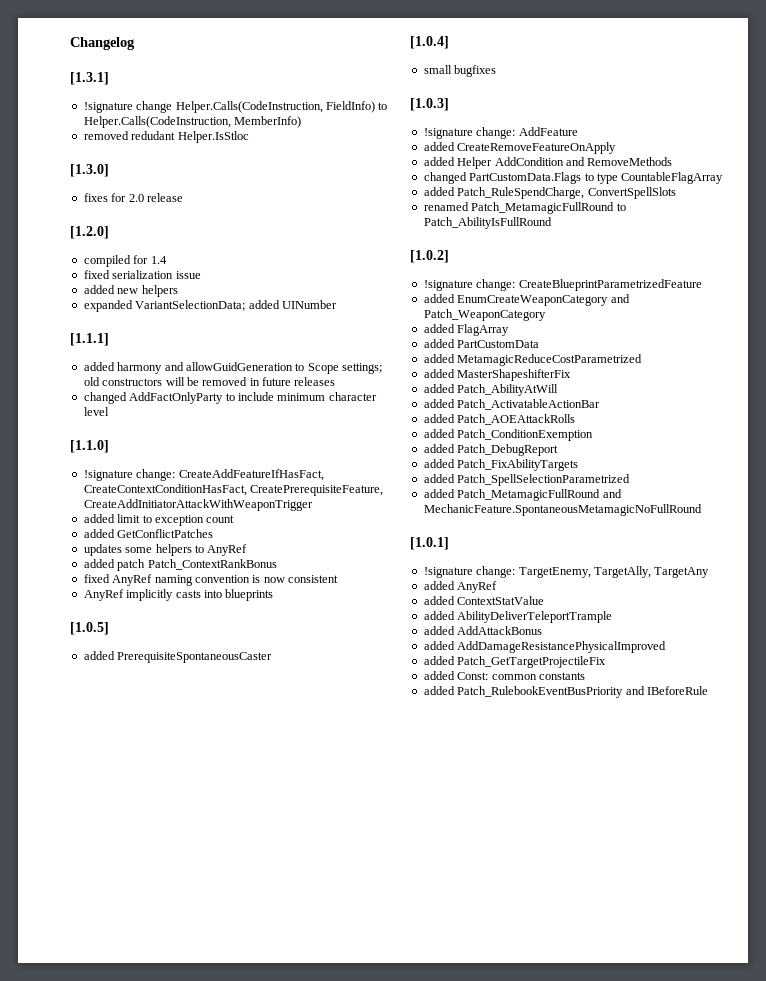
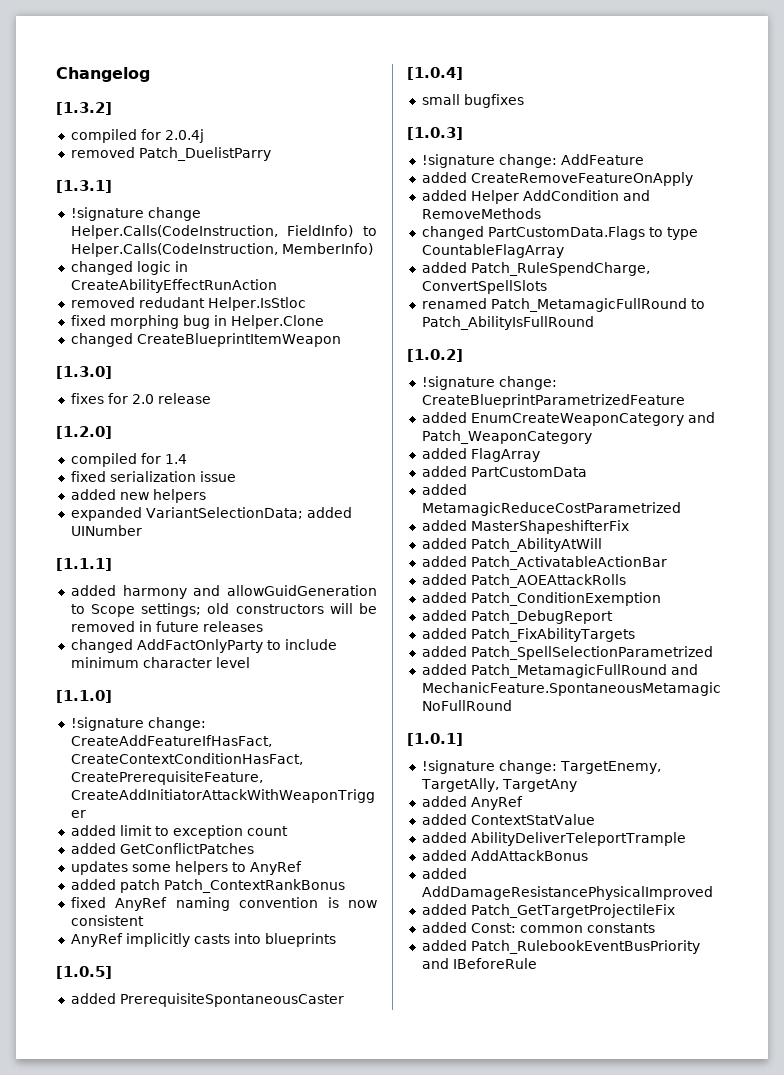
+ [1.3.2]
+ compiled for 2.0.4j
+ removed Patch_DuelistParry
+ changed logic in CreateAbilityEffectRunAction
+ fixed morphing bug in Helper.Clone
+ changed CreateBlueprintItemWeapon

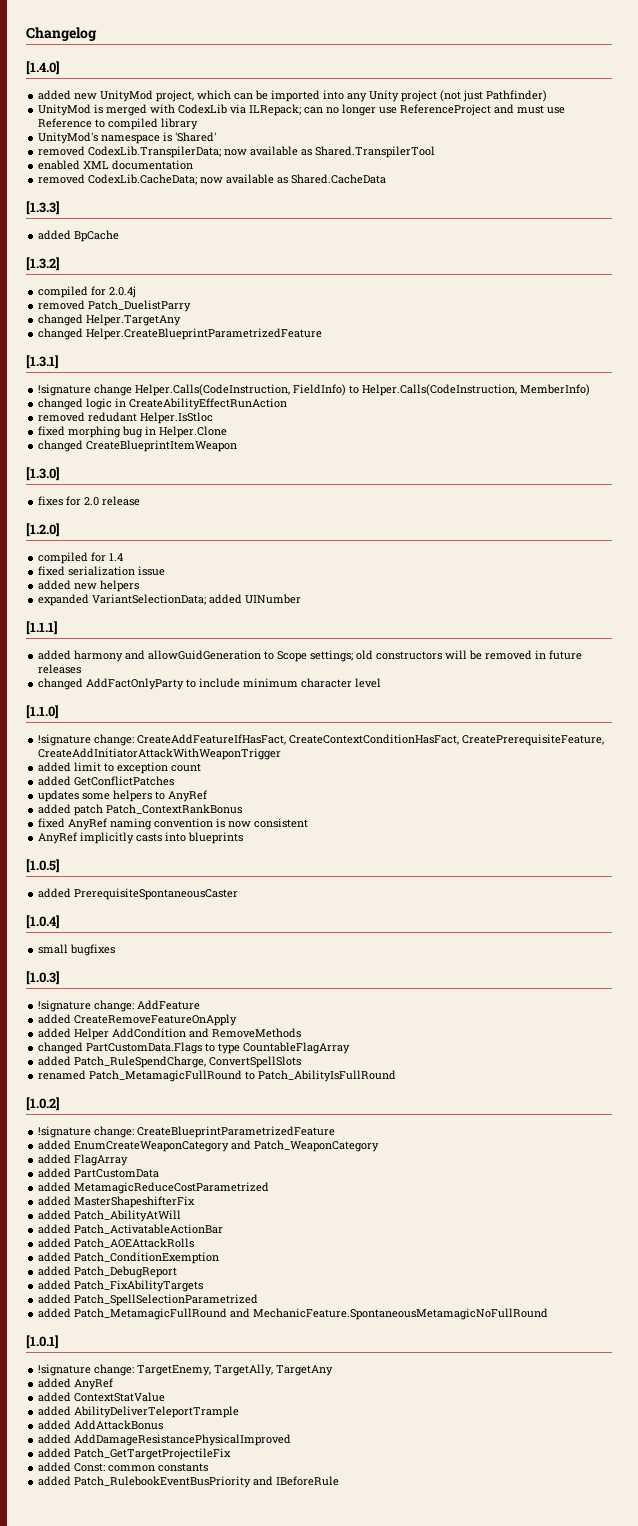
+ [1.4.0]
+ added new UnityMod project, which can be imported into any Unity project (not just Pathfinder)
+ UnityMod is merged with CodexLib via ILRepack; can no longer use ReferenceProject and must use Reference to compiled library
+ UnityMod's namespace is 'Shared'
+ removed CodexLib.TranspilerData; now available as Shared.TranspilerTool
+ enabled XML documentation
+ removed CodexLib.CacheData; now available as Shared.CacheData
+ [1.3.3]
+ added BpCache
+ changed Helper.TargetAny
+ changed Helper.CreateBlueprintParametrizedFeature

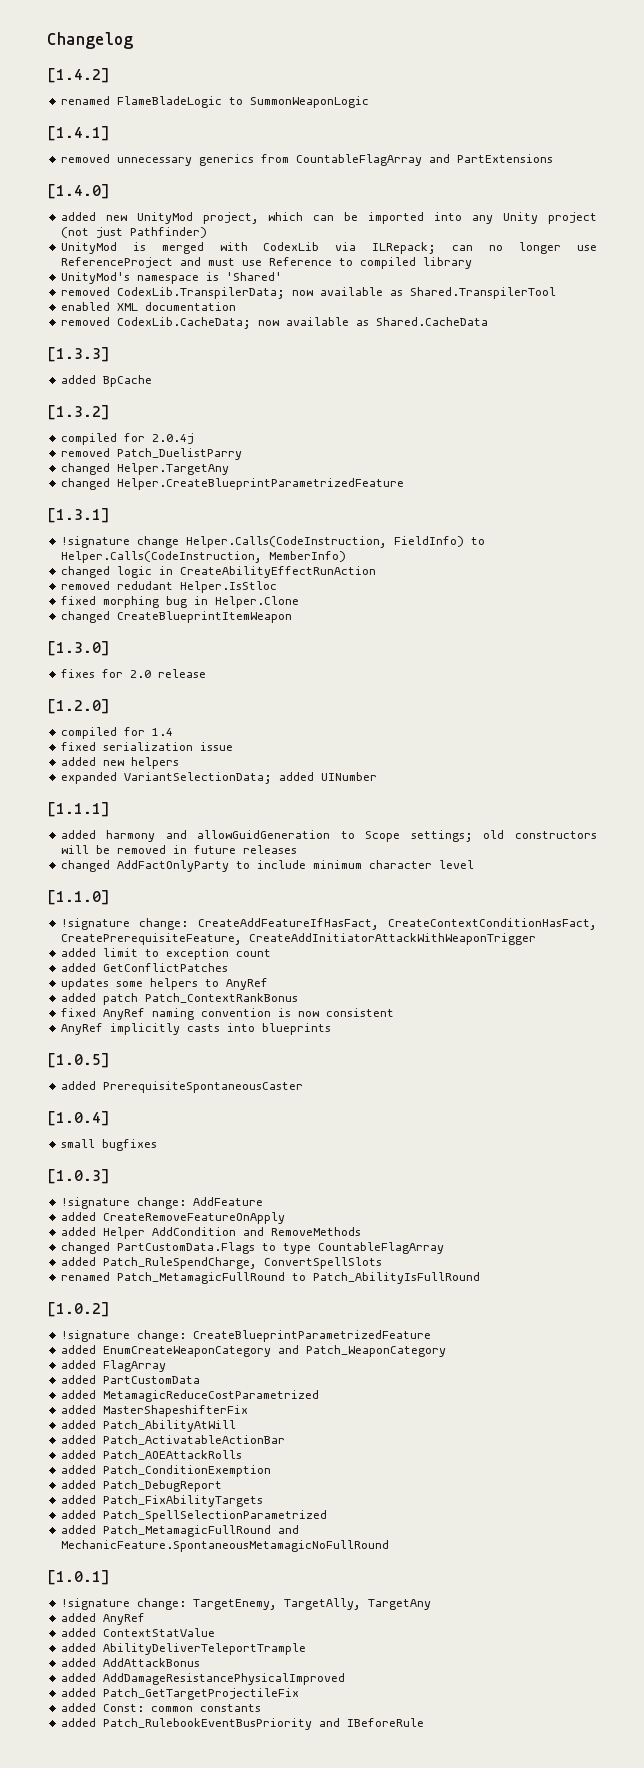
+ [1.4.2]
+ renamed FlameBladeLogic to SummonWeaponLogic
+ [1.4.1]
+ removed unnecessary generics from CountableFlagArray and PartExtensions

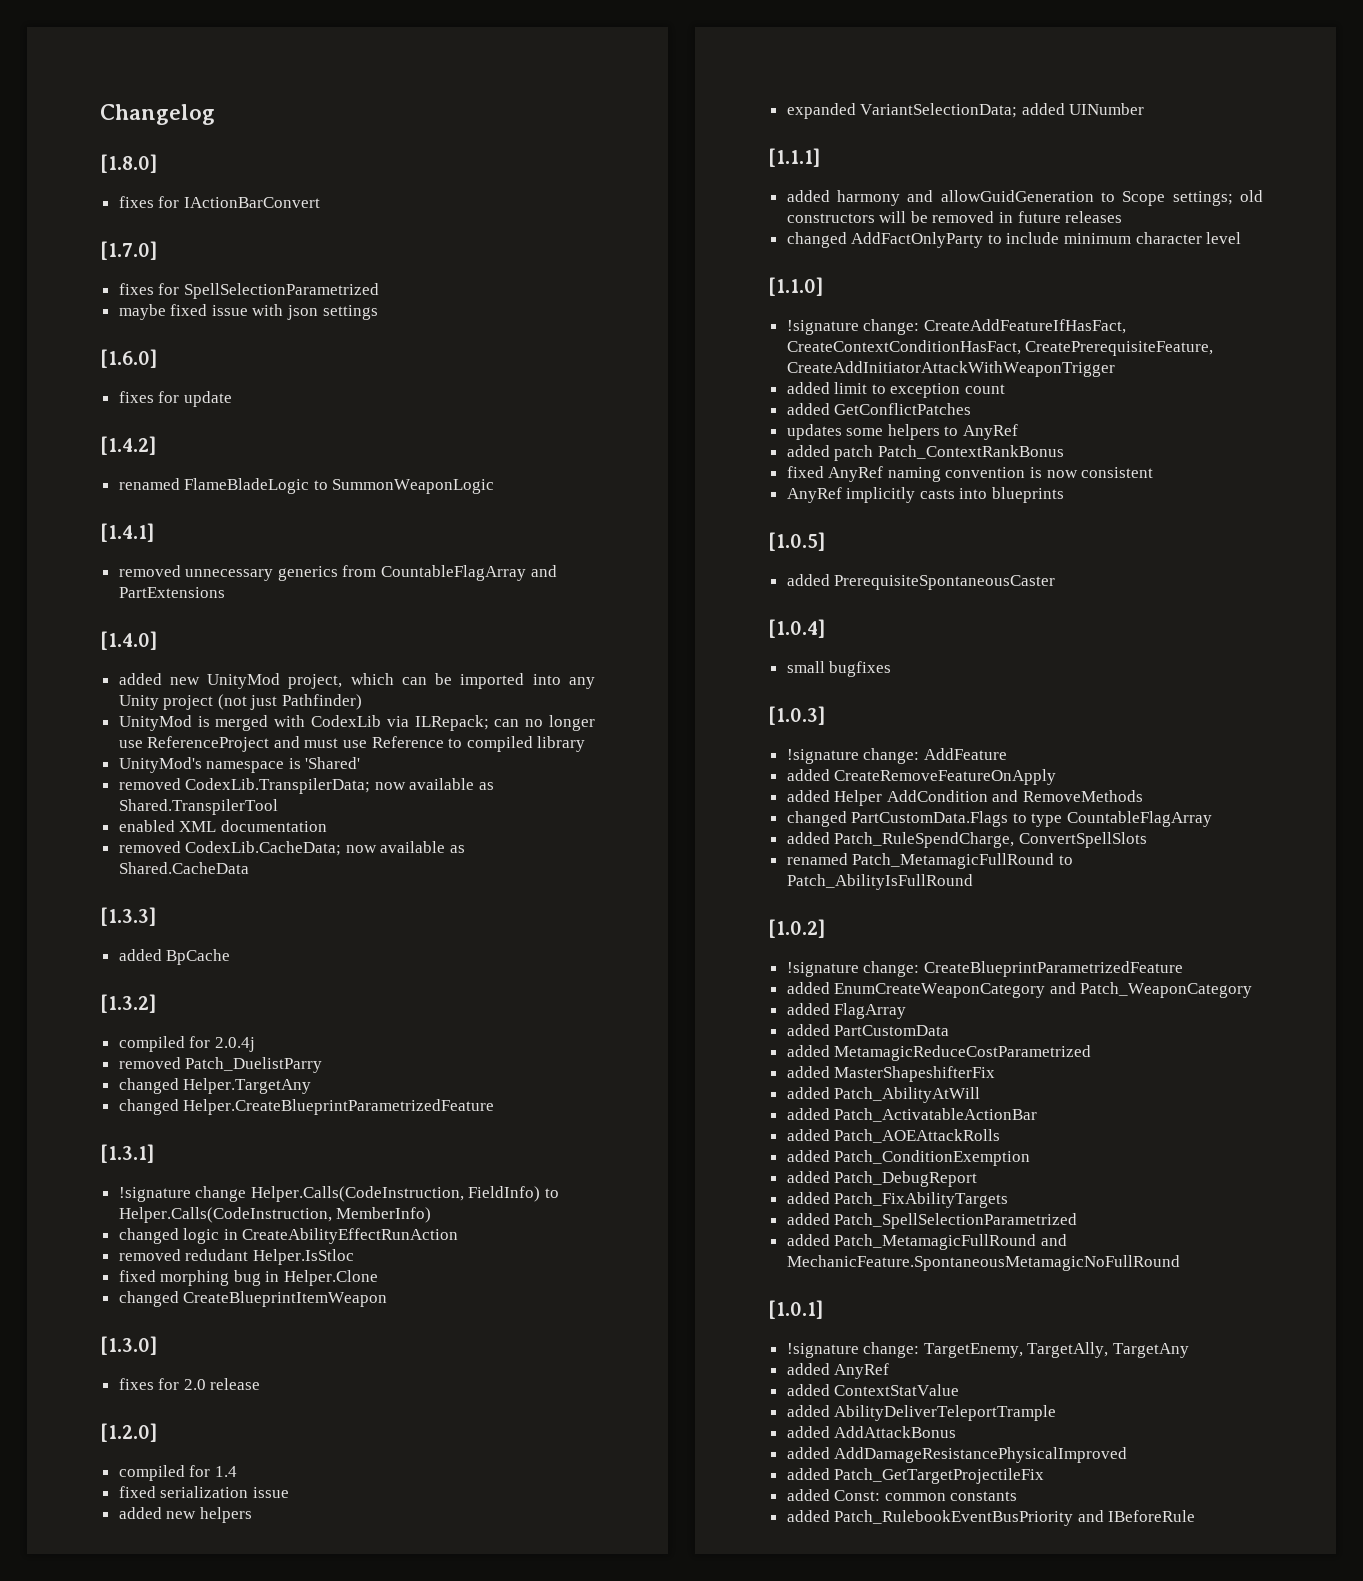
+ [1.8.0]
+ fixes for IActionBarConvert
+ [1.7.0]
+ fixes for SpellSelectionParametrized
+ maybe fixed issue with json settings
+ [1.6.0]
+ fixes for update

